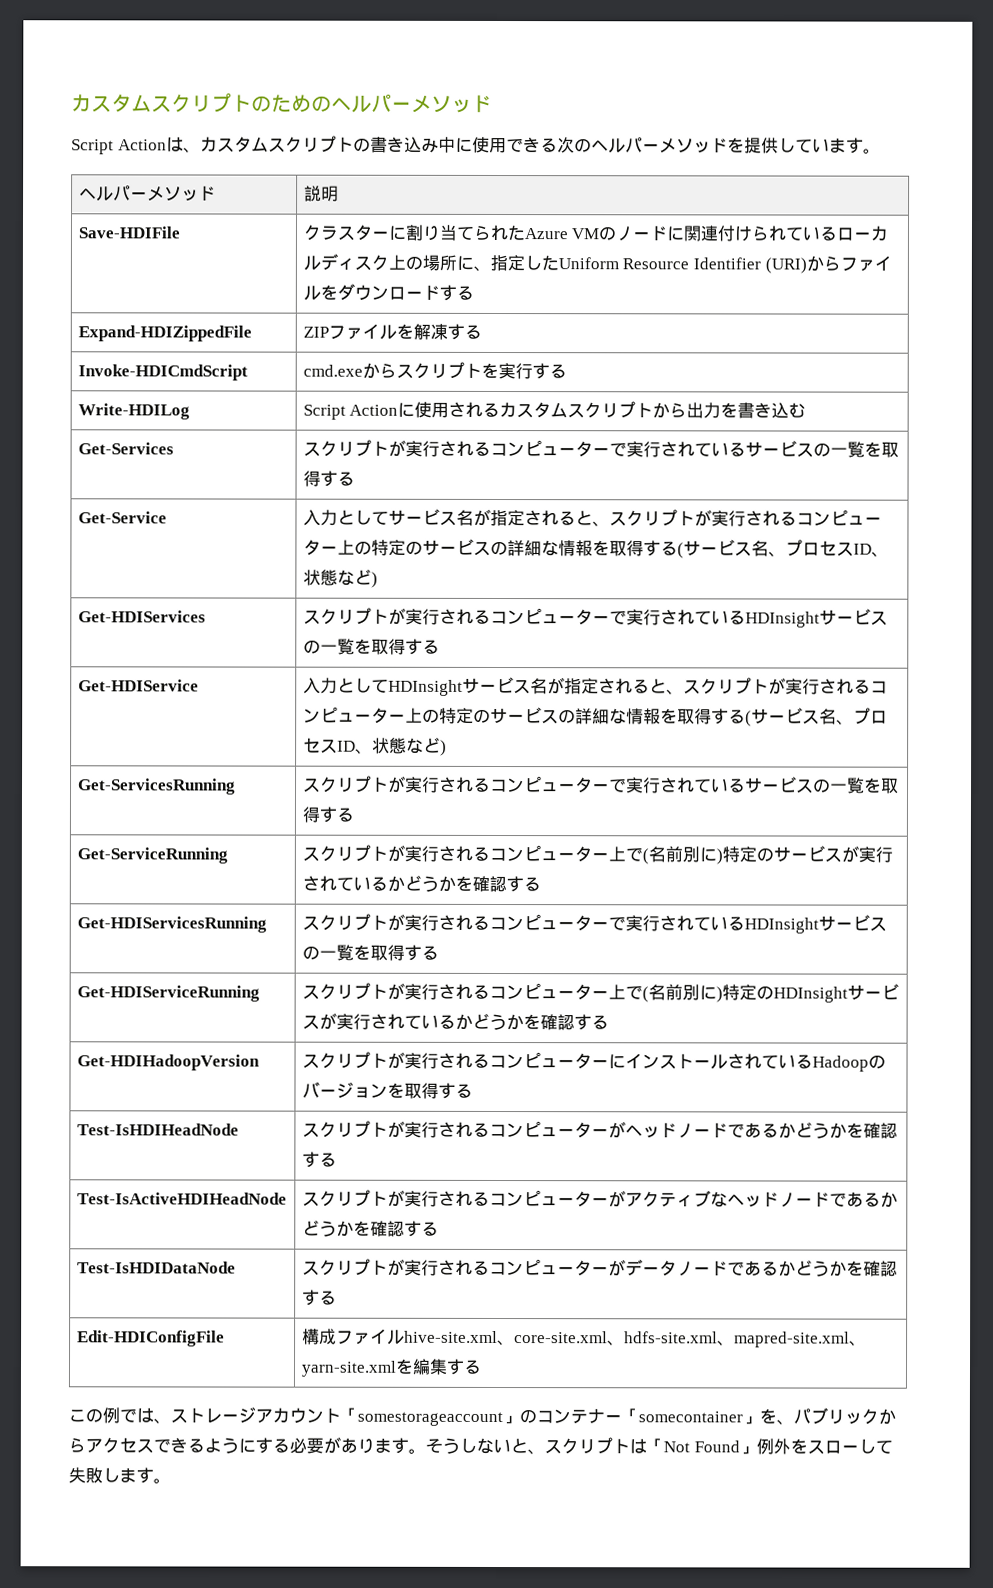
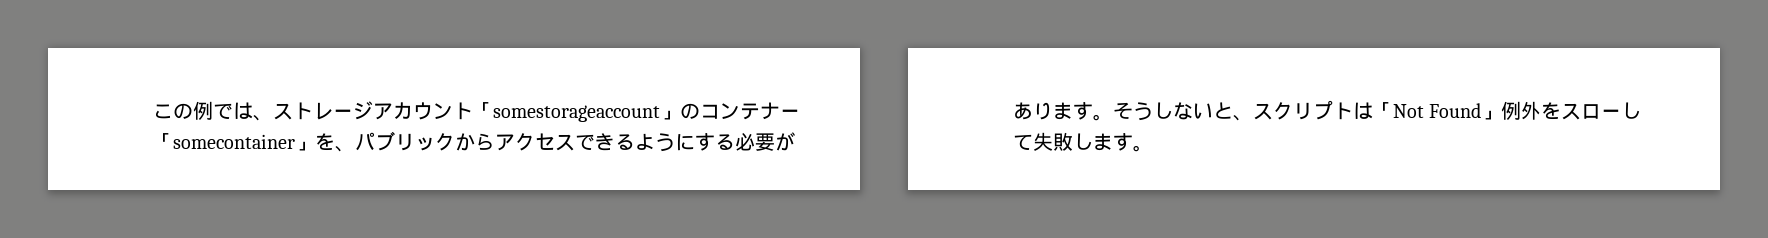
- カスタムスクリプトのためのヘルパーメソッド
- Script Actionは、カスタムスクリプトの書き込み中に使用できる次のヘルパーメソッドを提供しています。
- ヘルパーメソッド | 説明
- Save-HDIFile | クラスターに割り当てられたAzure VMのノードに関連付けられているローカルディスク上の場所に、指定したUniform Resource Identifier (URI)からファイルをダウンロードする
- Expand-HDIZippedFile | ZIPファイルを解凍する
- Invoke-HDICmdScript | cmd.exeからスクリプトを実行する
- Write-HDILog | Script Actionに使用されるカスタムスクリプトから出力を書き込む
- Get-Services | スクリプトが実行されるコンピューターで実行されているサービスの一覧を取得する
- Get-Service | 入力としてサービス名が指定されると、スクリプトが実行されるコンピューター上の特定のサービスの詳細な情報を取得する(サービス名、プロセスID、状態など)
- Get-HDIServices | スクリプトが実行されるコンピューターで実行されているHDInsightサービスの一覧を取得する
- Get-HDIService | 入力としてHDInsightサービス名が指定されると、スクリプトが実行されるコンピューター上の特定のサービスの詳細な情報を取得する(サービス名、プロセスID、状態など)
- Get-ServicesRunning | スクリプトが実行されるコンピューターで実行されているサービスの一覧を取得する
- Get-ServiceRunning | スクリプトが実行されるコンピューター上で(名前別に)特定のサービスが実行されているかどうかを確認する
- Get-HDIServicesRunning | スクリプトが実行されるコンピューターで実行されているHDInsightサービスの一覧を取得する
- Get-HDIServiceRunning | スクリプトが実行されるコンピューター上で(名前別に)特定のHDInsightサービスが実行されているかどうかを確認する
- Get-HDIHadoopVersion | スクリプトが実行されるコンピューターにインストールされているHadoopのバージョンを取得する
- Test-IsHDIHeadNode | スクリプトが実行されるコンピューターがヘッドノードであるかどうかを確認する
- Test-IsActiveHDIHeadNode | スクリプトが実行されるコンピューターがアクティブなヘッドノードであるかどうかを確認する
- Test-IsHDIDataNode | スクリプトが実行されるコンピューターがデータノードであるかどうかを確認する
- Edit-HDIConfigFile | 構成ファイルhive-site.xml、core-site.xml、hdfs-site.xml、mapred-site.xml、yarn-site.xmlを編集する

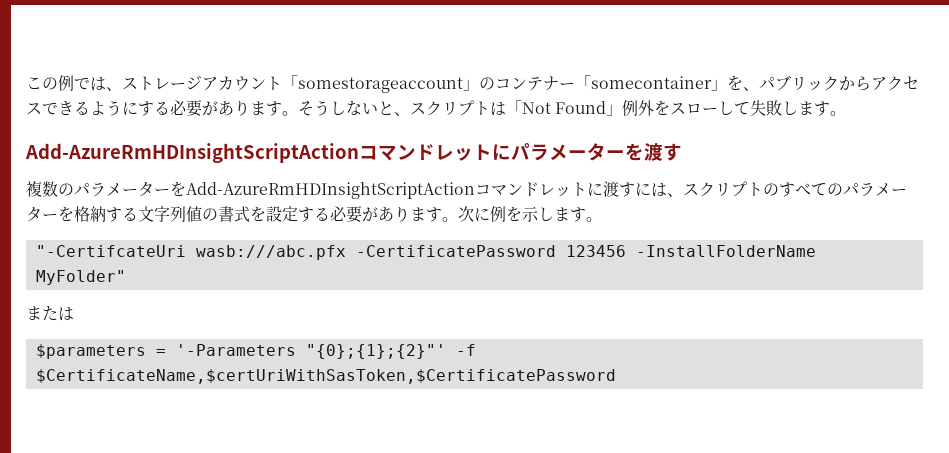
+ Add-AzureRmHDInsightScriptActionコマンドレットにパラメーターを渡す
+ 複数のパラメーターをAdd-AzureRmHDInsightScriptActionコマンドレットに渡すには、スクリプトのすべてのパラメーターを格納する文字列値の書式を設定する必要があります。次に例を示します。
+ "-CertifcateUri wasb:///abc.pfx -CertificatePassword 123456 -InstallFolderName MyFolder"
+ または
+ $parameters = '-Parameters "{0};{1};{2}"' -f $CertificateName,$certUriWithSasToken,$CertificatePassword

